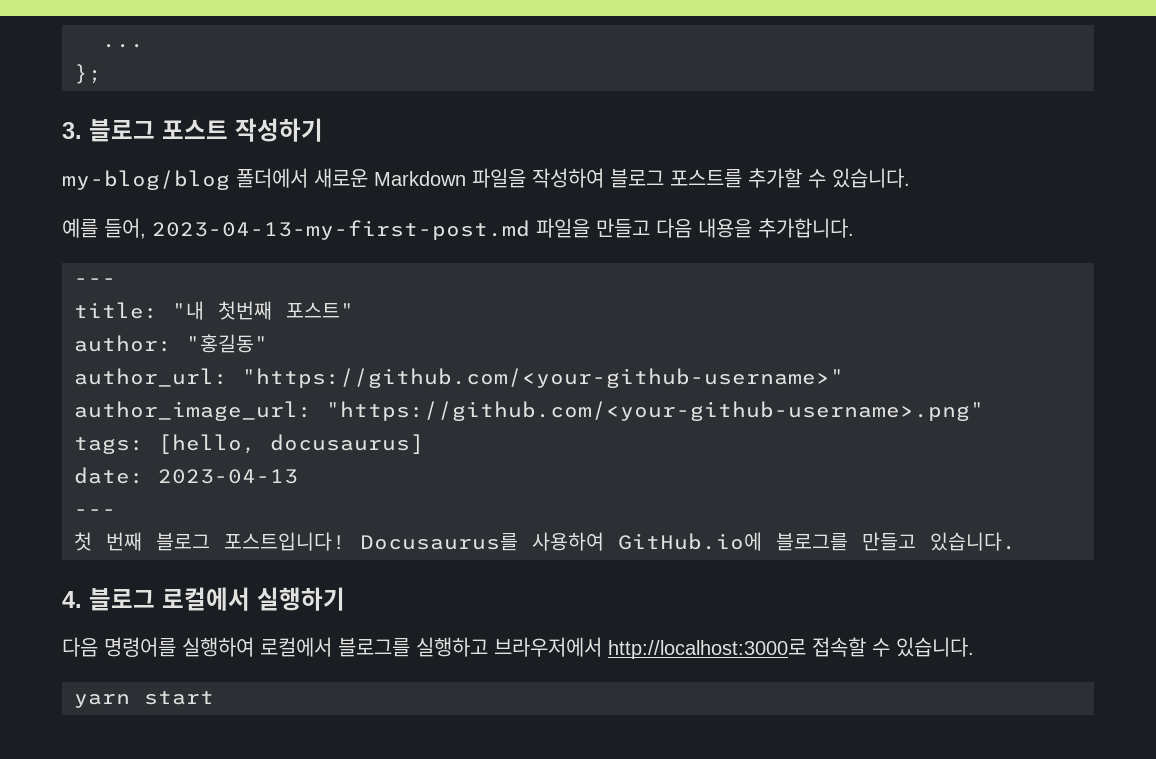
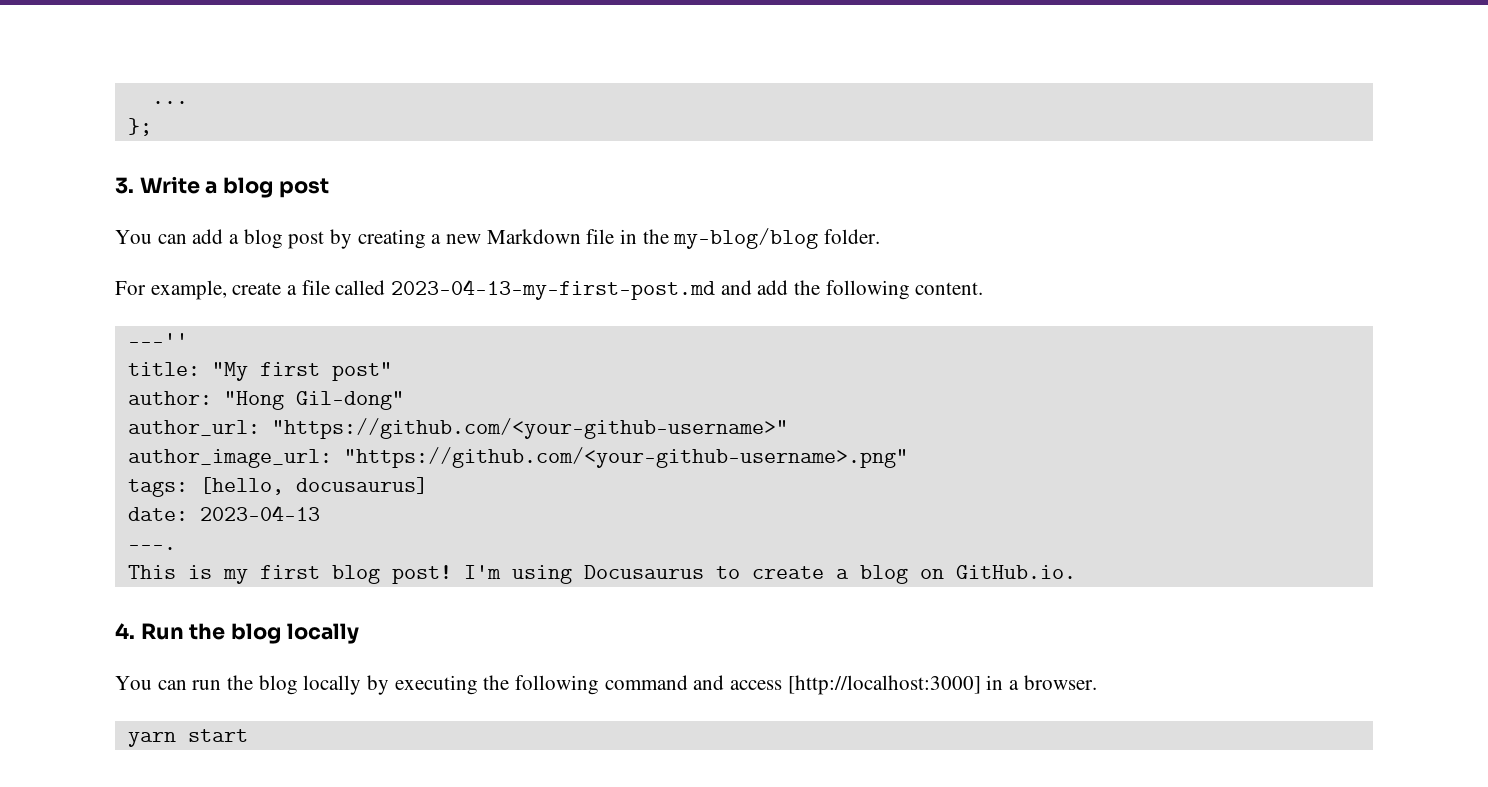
- 3. 블로그 포스트 작성하기
- my-blog/blog 폴더에서 새로운 Markdown 파일을 작성하여 블로그 포스트를 추가할 수 있습니다.
- 예를 들어, 2023-04-13-my-first-post.md 파일을 만들고 다음 내용을 추가합니다.
- ---
- title: "내 첫번째 포스트"
+ 3. Write a blog post
+ You can add a blog post by creating a new Markdown file in the my-blog/blog folder.
+ For example, create a file called 2023-04-13-my-first-post.md and add the following content.
+ ---''
+ title: "My first post"
- author: "홍길동"
+ author: "Hong Gil-dong"
  date: 2023-04-13
- ---
- 첫 번째 블로그 포스트입니다! Docusaurus를 사용하여 GitHub.io에 블로그를 만들고 있습니다.
- 4. 블로그 로컬에서 실행하기
- 다음 명령어를 실행하여 로컬에서 블로그를 실행하고 브라우저에서 http://localhost:3000로 접속할 수 있습니다.
+ ---.
+ This is my first blog post! I'm using Docusaurus to create a blog on GitHub.io.
+ 4. Run the blog locally
+ You can run the blog locally by executing the following command and access [http://localhost:3000] in a browser.

